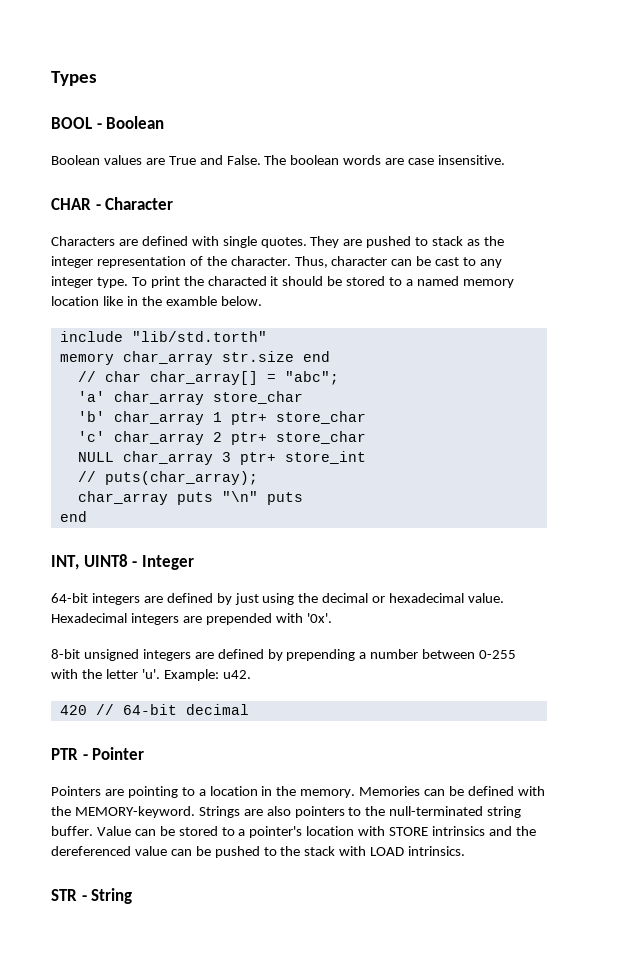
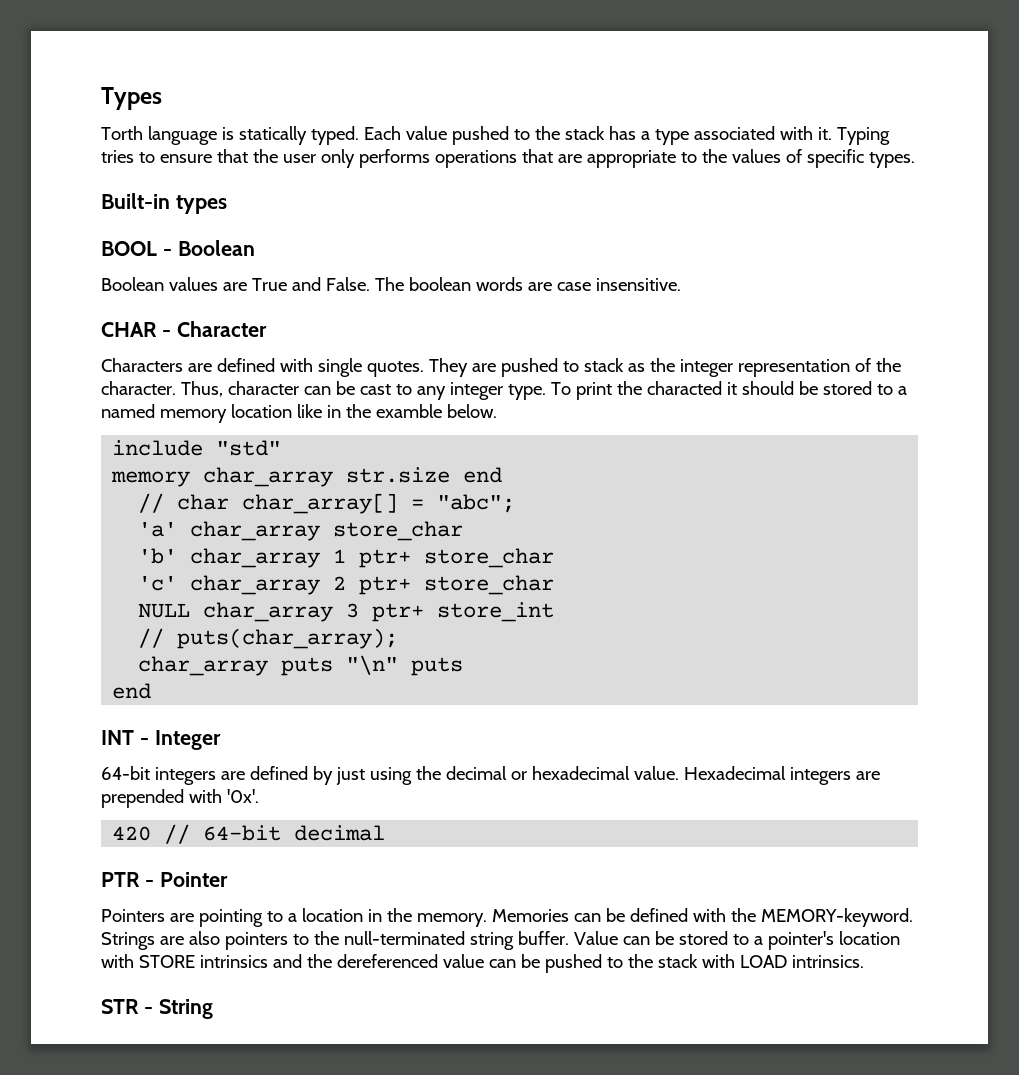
+ Torth language is statically typed. Each value pushed to the stack has a type associated with it. Typing tries to ensure that the user only performs operations that are appropriate to the values of specific types.
+ Built-in types
- include "lib/std.torth"
+ include "std"
- INT, UINT8 - Integer
+ INT - Integer
- 8-bit unsigned integers are defined by prepending a number between 0-255 with the letter 'u'. Example: u42.

